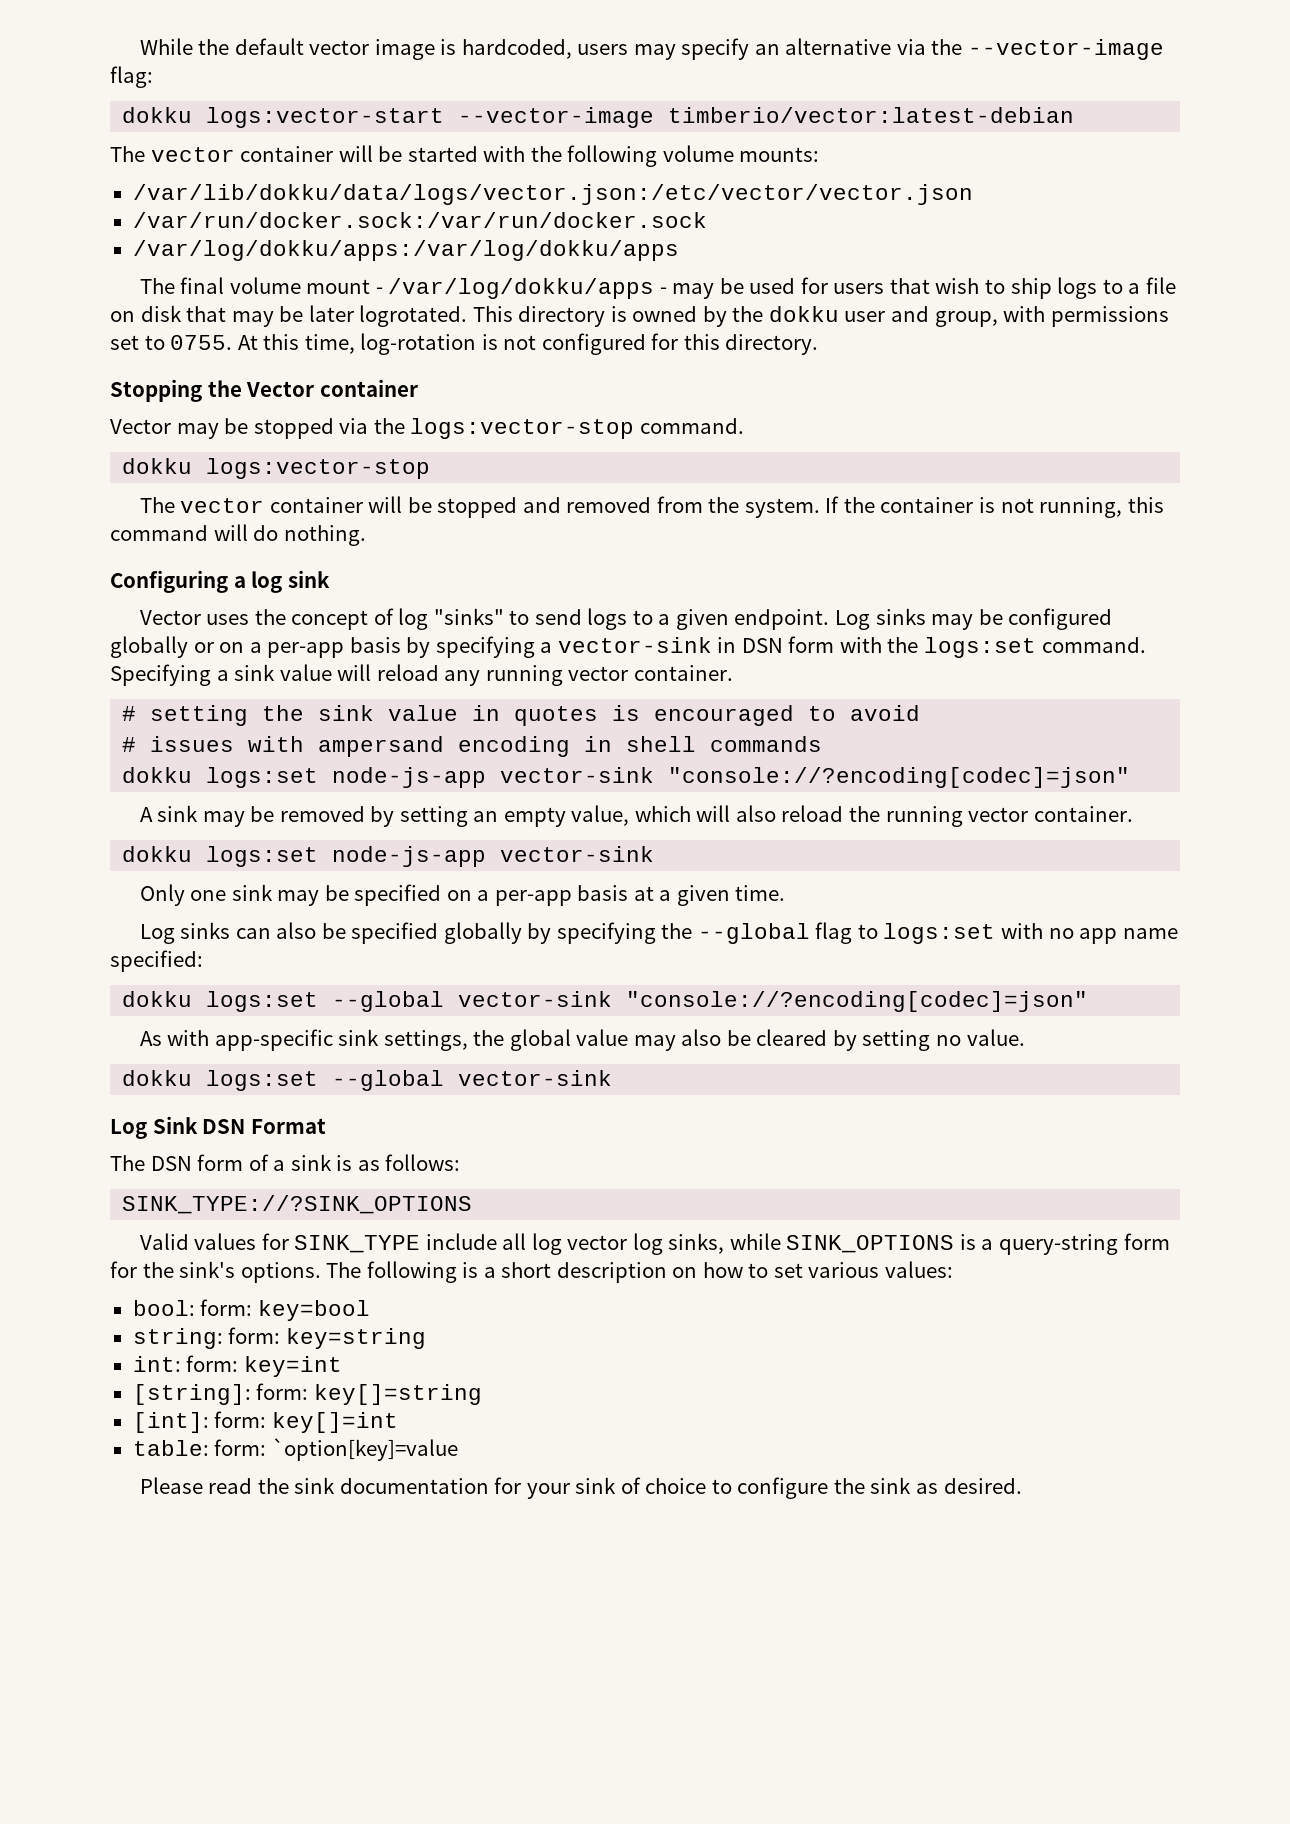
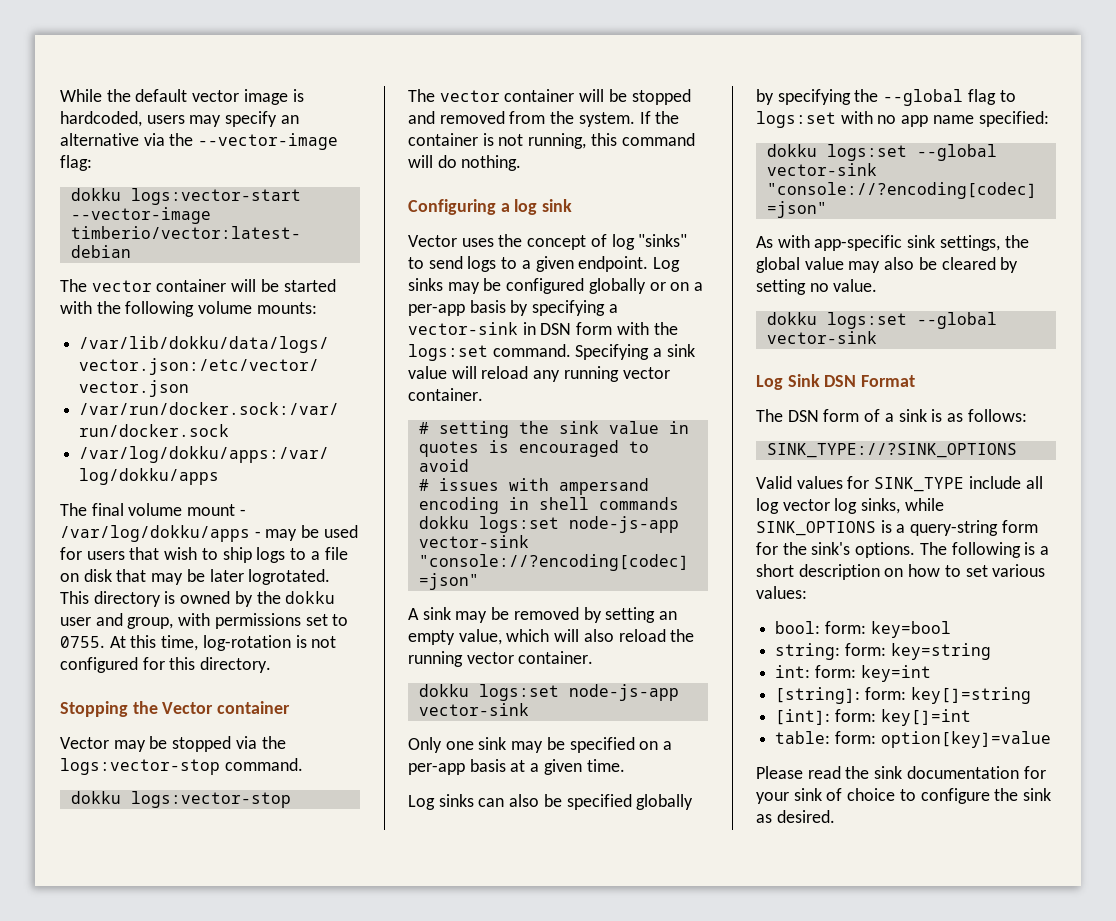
- table: form: `option[key]=value
+ table: form: option[key]=value

